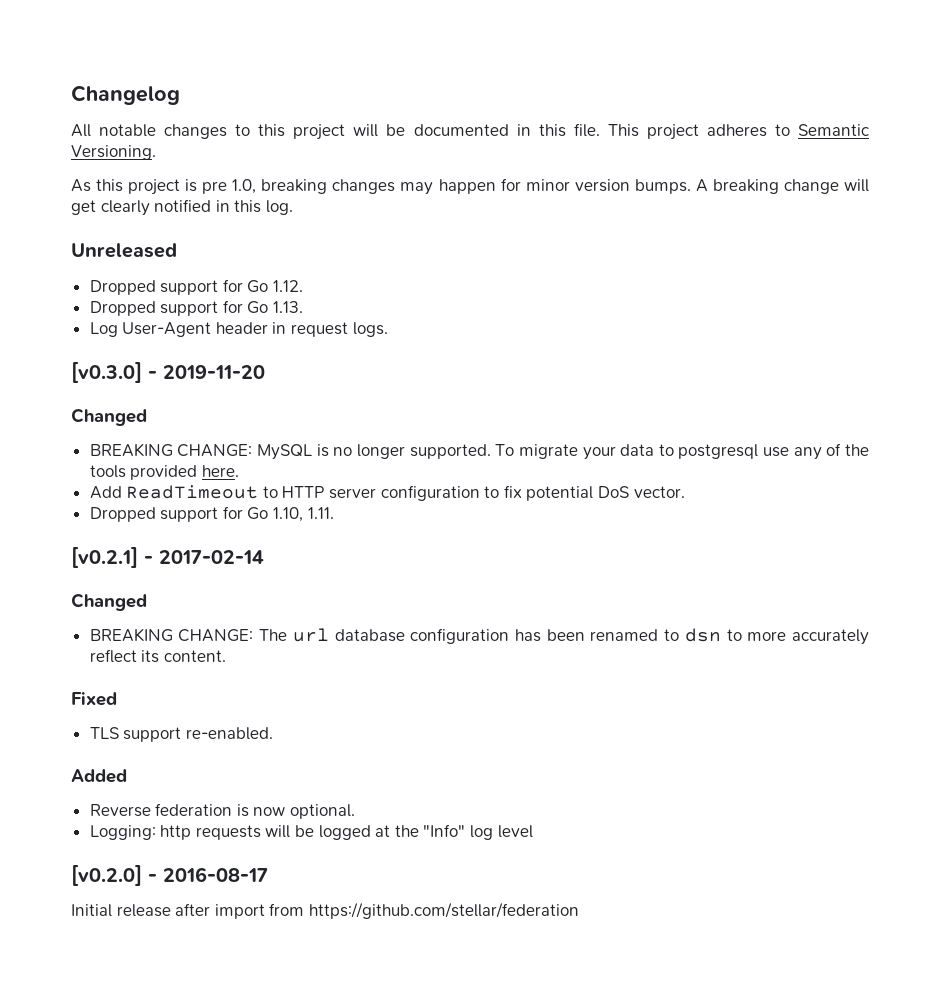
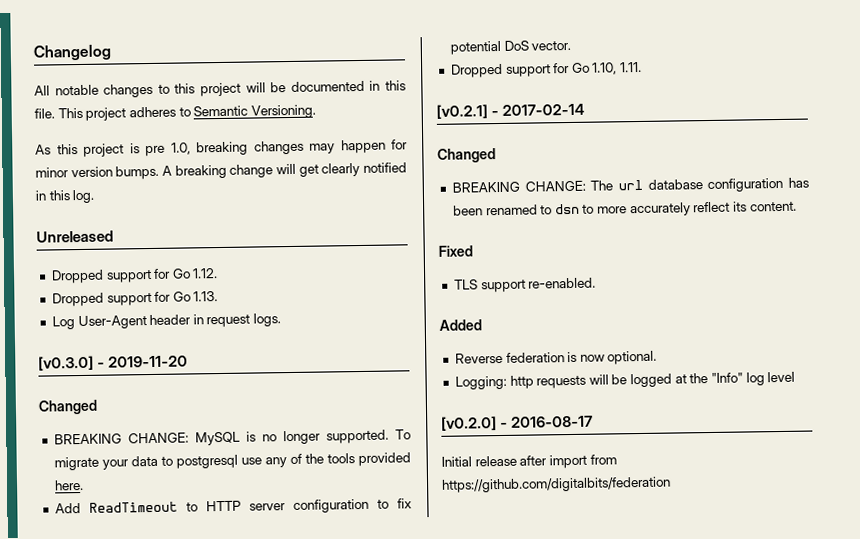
- Initial release after import from https://github.com/stellar/federation
+ Initial release after import from https://github.com/digitalbits/federation

